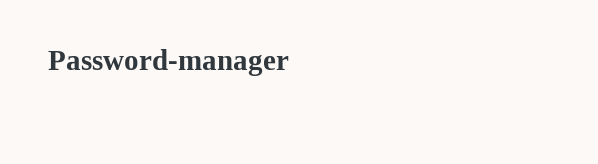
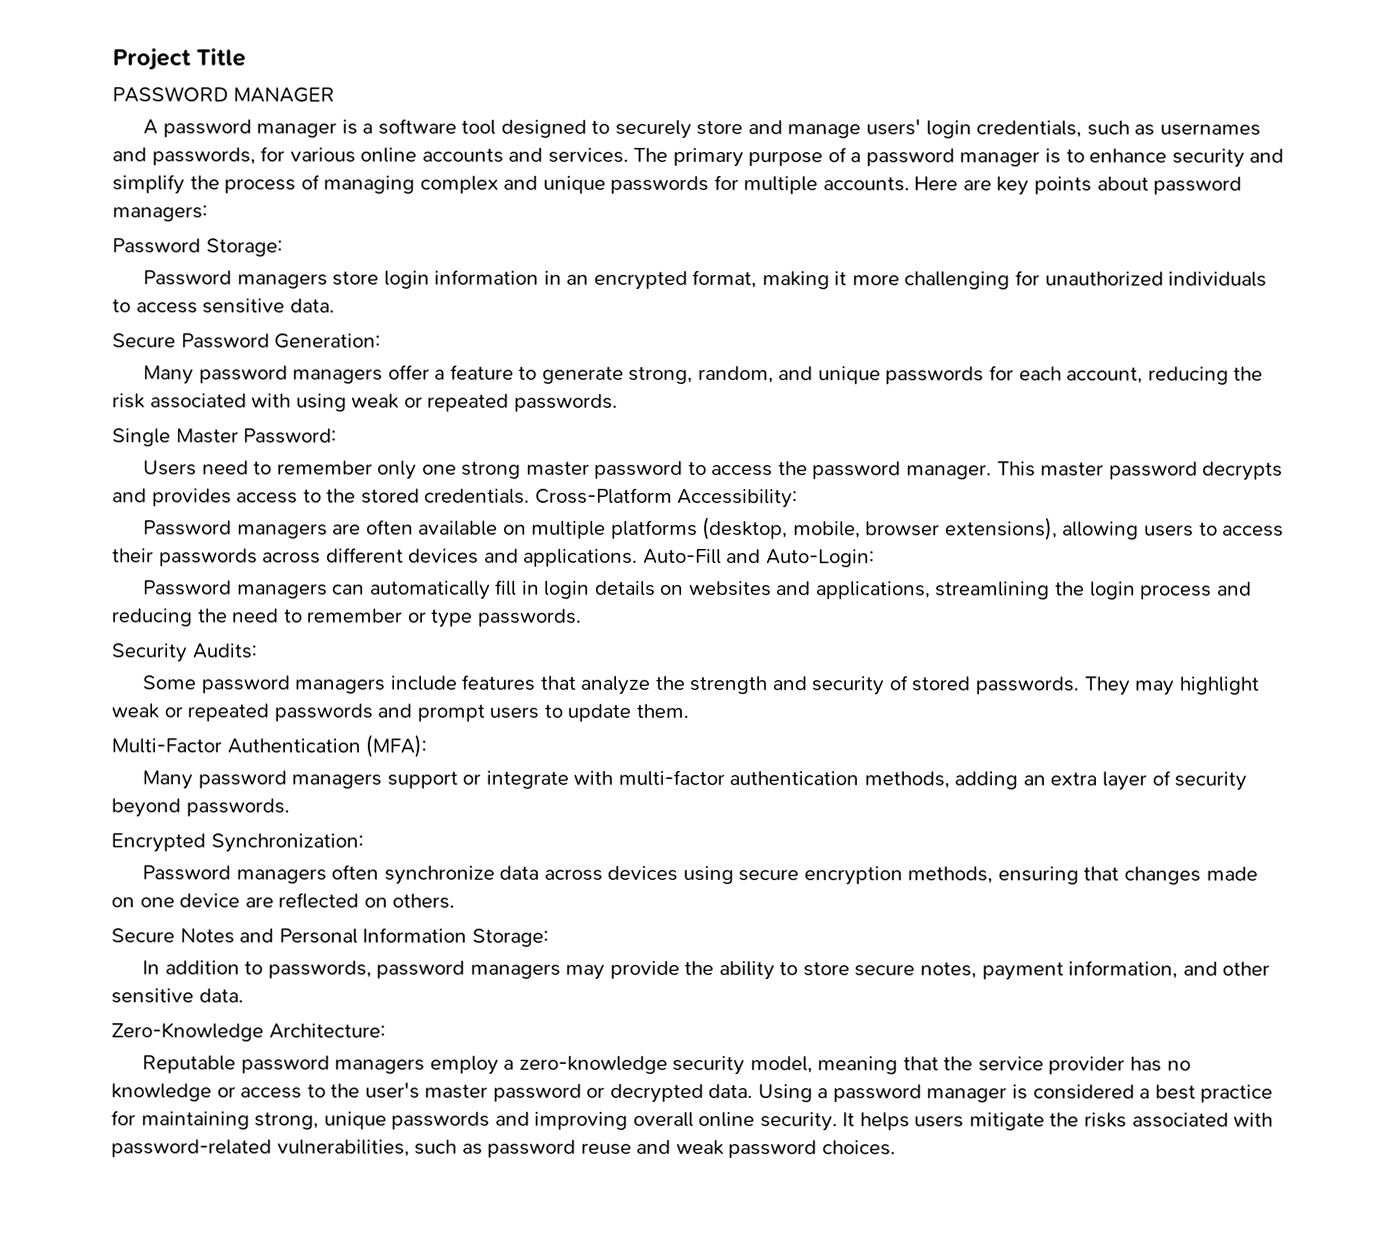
- Password-manager
+ Project Title
+ PASSWORD MANAGER
+ A password manager is a software tool designed to securely store and manage users' login credentials, such as usernames and passwords, for various online accounts and services. The primary purpose of a password manager is to enhance security and simplify the process of managing complex and unique passwords for multiple accounts. Here are key points about password managers:
+ Password Storage:
+ Password managers store login information in an encrypted format, making it more challenging for unauthorized individuals to access sensitive data.
+ Secure Password Generation:
+ Many password managers offer a feature to generate strong, random, and unique passwords for each account, reducing the risk associated with using weak or repeated passwords.
+ Single Master Password:
+ Users need to remember only one strong master password to access the password manager. This master password decrypts and provides access to the stored credentials. Cross-Platform Accessibility:
+ Password managers are often available on multiple platforms (desktop, mobile, browser extensions), allowing users to access their passwords across different devices and applications. Auto-Fill and Auto-Login:
+ Password managers can automatically fill in login details on websites and applications, streamlining the login process and reducing the need to remember or type passwords.
+ Security Audits:
+ Some password managers include features that analyze the strength and security of stored passwords. They may highlight weak or repeated passwords and prompt users to update them.
+ Multi-Factor Authentication (MFA):
+ Many password managers support or integrate with multi-factor authentication methods, adding an extra layer of security beyond passwords.
+ Encrypted Synchronization:
+ Password managers often synchronize data across devices using secure encryption methods, ensuring that changes made on one device are reflected on others.
+ Secure Notes and Personal Information Storage:
+ In addition to passwords, password managers may provide the ability to store secure notes, payment information, and other sensitive data.
+ Zero-Knowledge Architecture:
+ Reputable password managers employ a zero-knowledge security model, meaning that the service provider has no knowledge or access to the user's master password or decrypted data. Using a password manager is considered a best practice for maintaining strong, unique passwords and improving overall online security. It helps users mitigate the risks associated with password-related vulnerabilities, such as password reuse and weak password choices.

